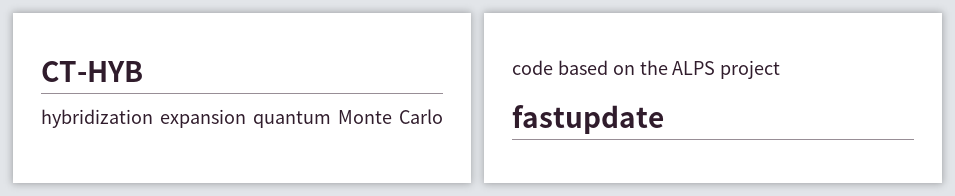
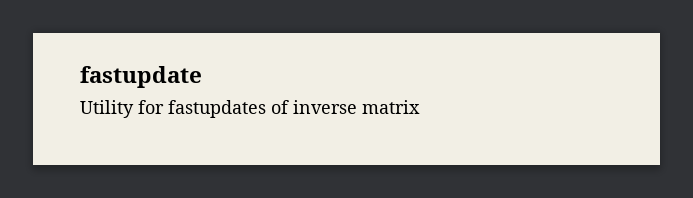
- CT-HYB
- hybridization expansion quantum Monte Carlo code based on the ALPS project
  fastupdate
+ Utility for fastupdates of inverse matrix

